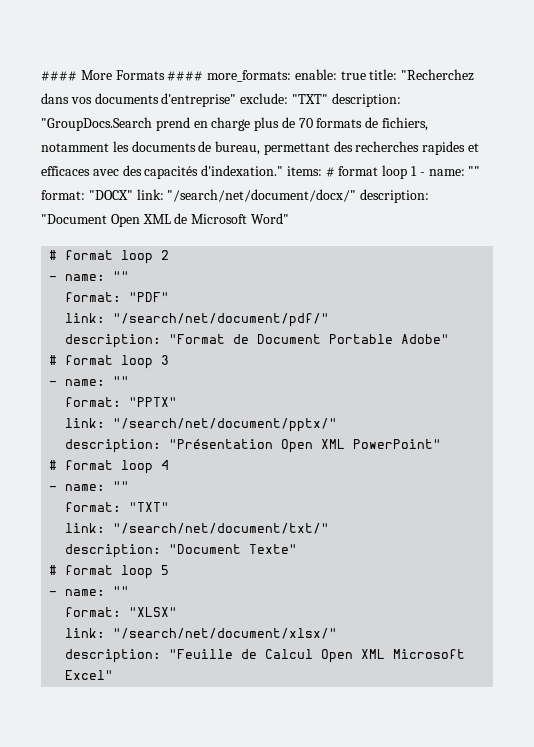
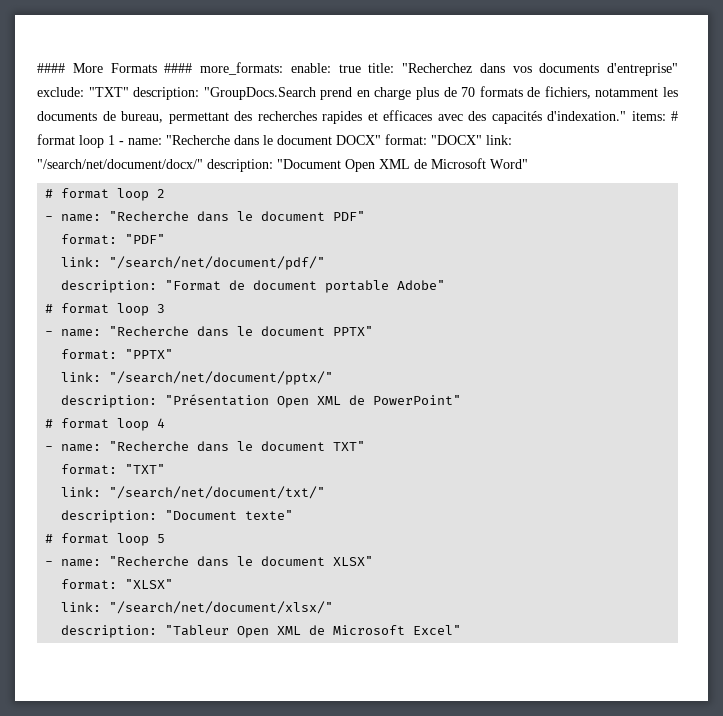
- #### More Formats #### more_formats: enable: true title: "Recherchez dans vos documents d'entreprise" exclude: "TXT" description: "GroupDocs.Search prend en charge plus de 70 formats de fichiers, notamment les documents de bureau, permettant des recherches rapides et efficaces avec des capacités d'indexation." items: # format loop 1 - name: "" format: "DOCX" link: "/search/net/document/docx/" description: "Document Open XML de Microsoft Word"
+ #### More Formats #### more_formats: enable: true title: "Recherchez dans vos documents d'entreprise" exclude: "TXT" description: "GroupDocs.Search prend en charge plus de 70 formats de fichiers, notamment les documents de bureau, permettant des recherches rapides et efficaces avec des capacités d'indexation." items: # format loop 1 - name: "Recherche dans le document DOCX" format: "DOCX" link: "/search/net/document/docx/" description: "Document Open XML de Microsoft Word"
  # format loop 2
- - name: ""
+ - name: "Recherche dans le document PDF"
- description: "Format de Document Portable Adobe"
+ description: "Format de document portable Adobe"
  # format loop 3
- - name: ""
+ - name: "Recherche dans le document PPTX"
- description: "Présentation Open XML PowerPoint"
+ description: "Présentation Open XML de PowerPoint"
  # format loop 4
- - name: ""
+ - name: "Recherche dans le document TXT"
- description: "Document Texte"
+ description: "Document texte"
  # format loop 5
- - name: ""
+ - name: "Recherche dans le document XLSX"
- description: "Feuille de Calcul Open XML Microsoft Excel"
+ description: "Tableur Open XML de Microsoft Excel"

